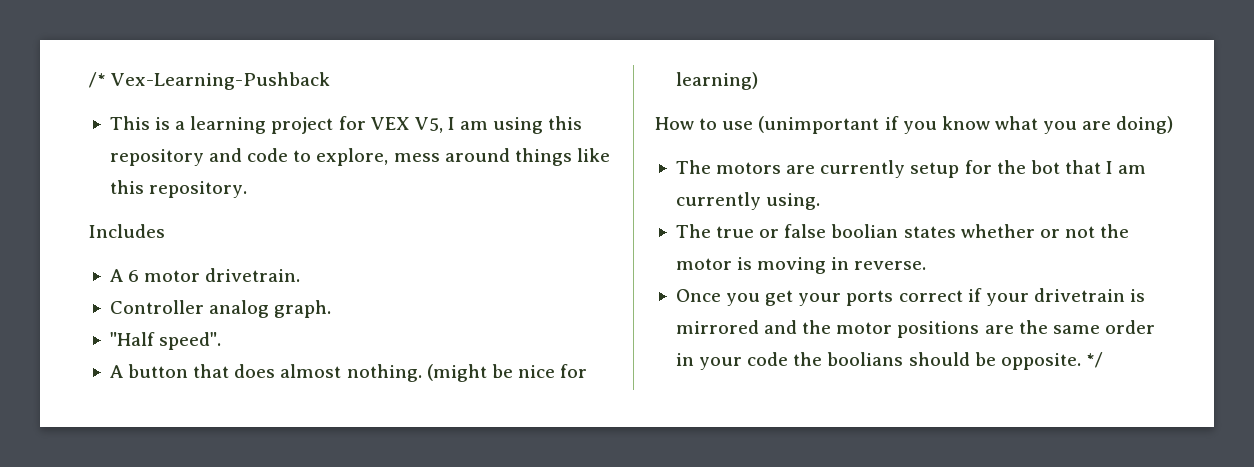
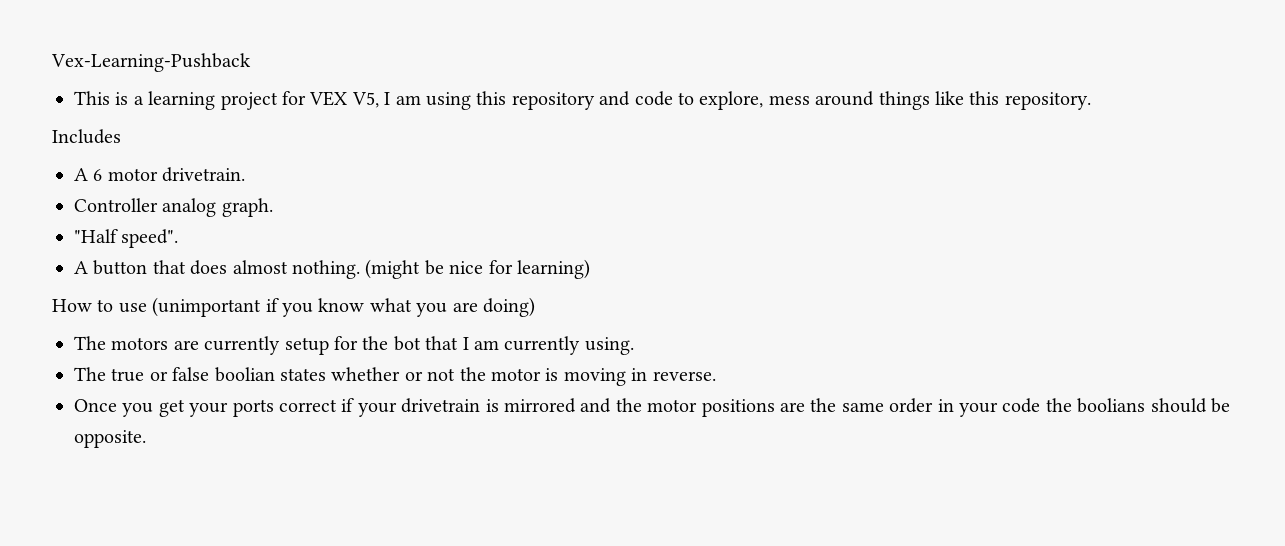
- /* Vex-Learning-Pushback
+ Vex-Learning-Pushback
- */

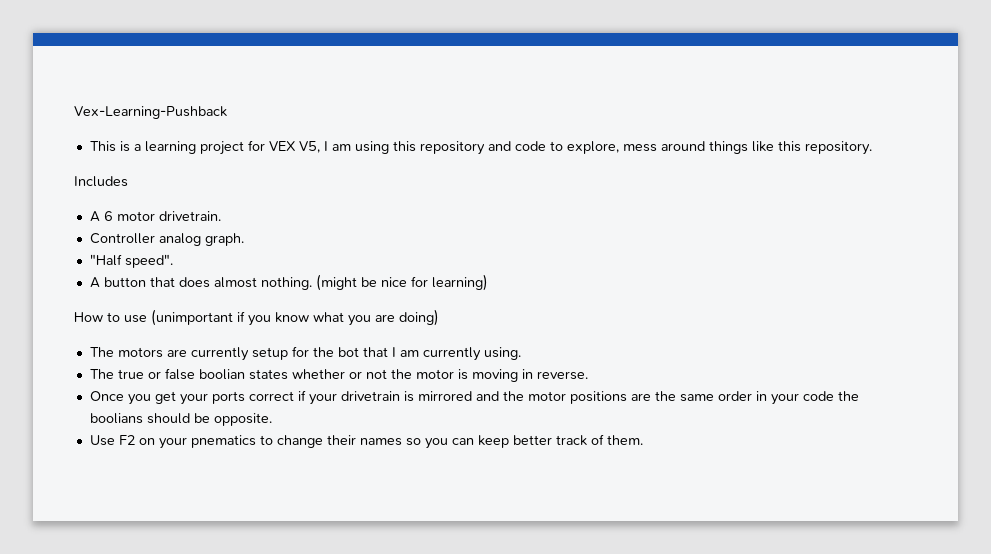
+ Use F2 on your pnematics to change their names so you can keep better track of them.

